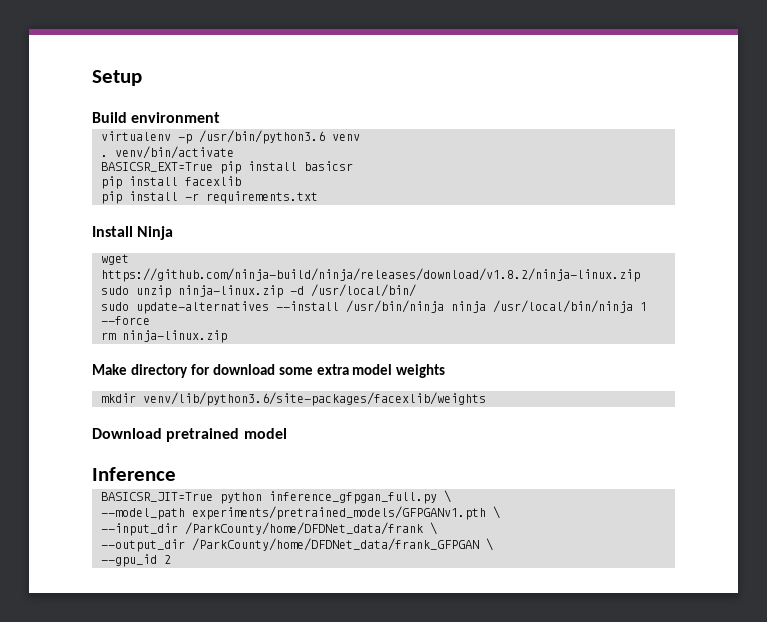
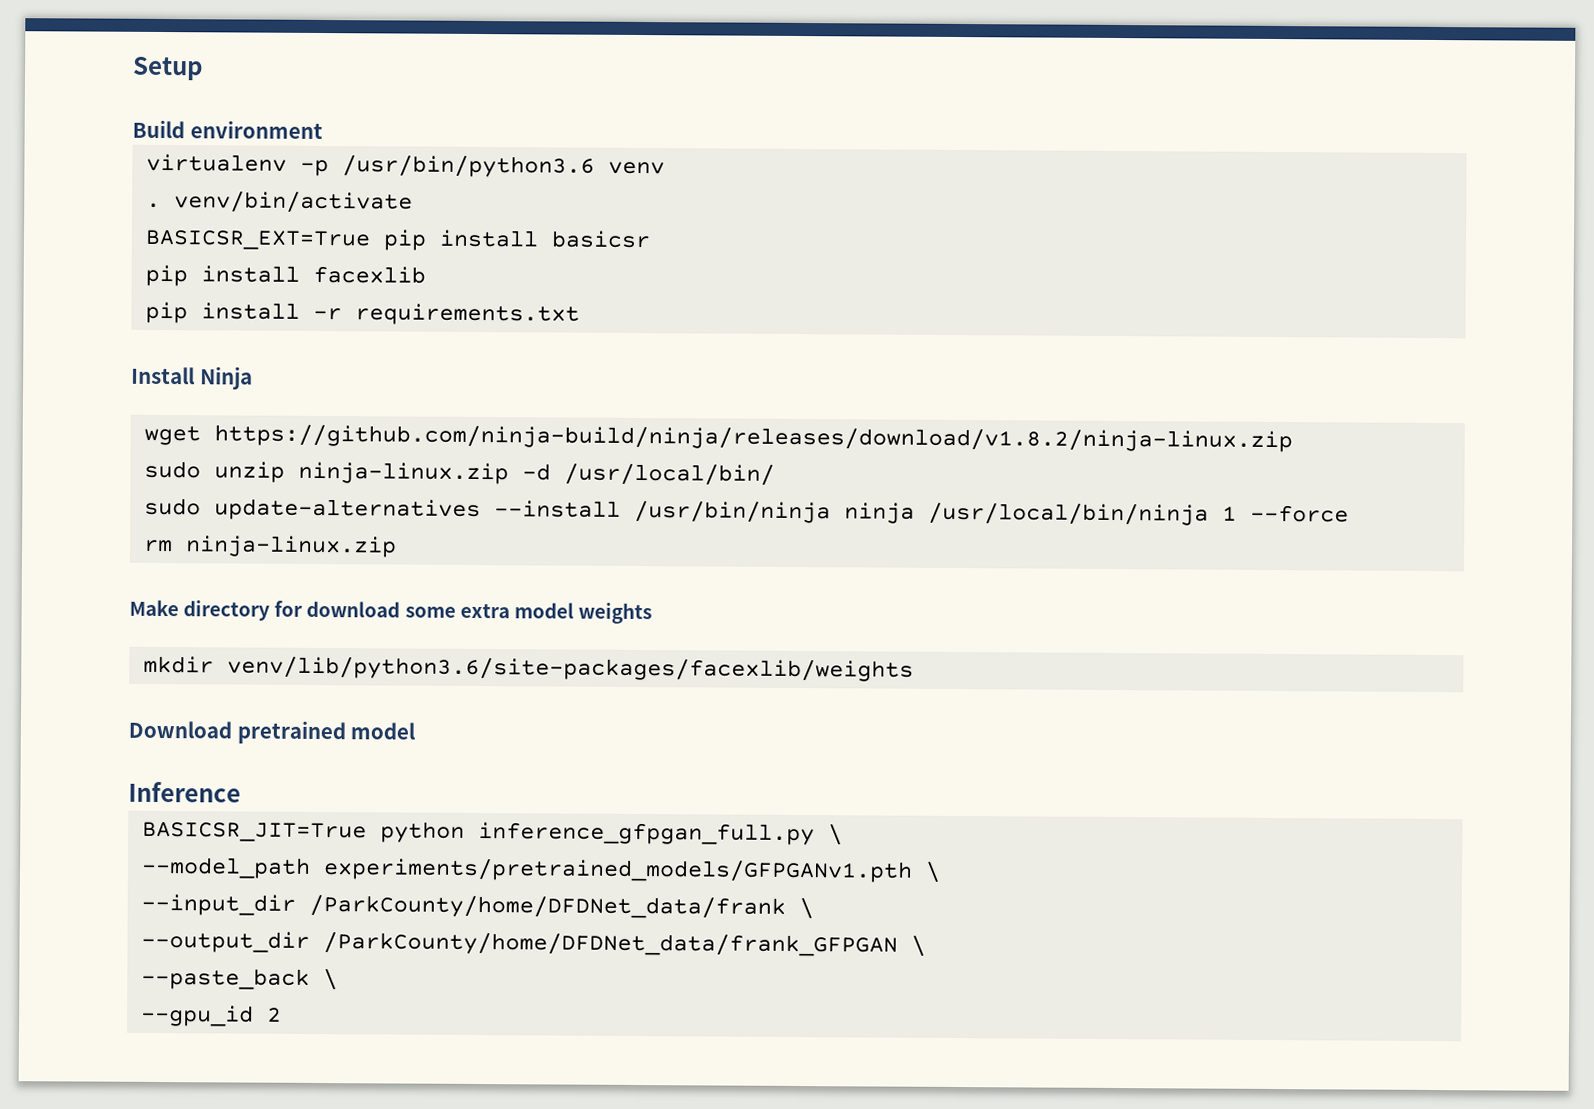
+ --paste_back \

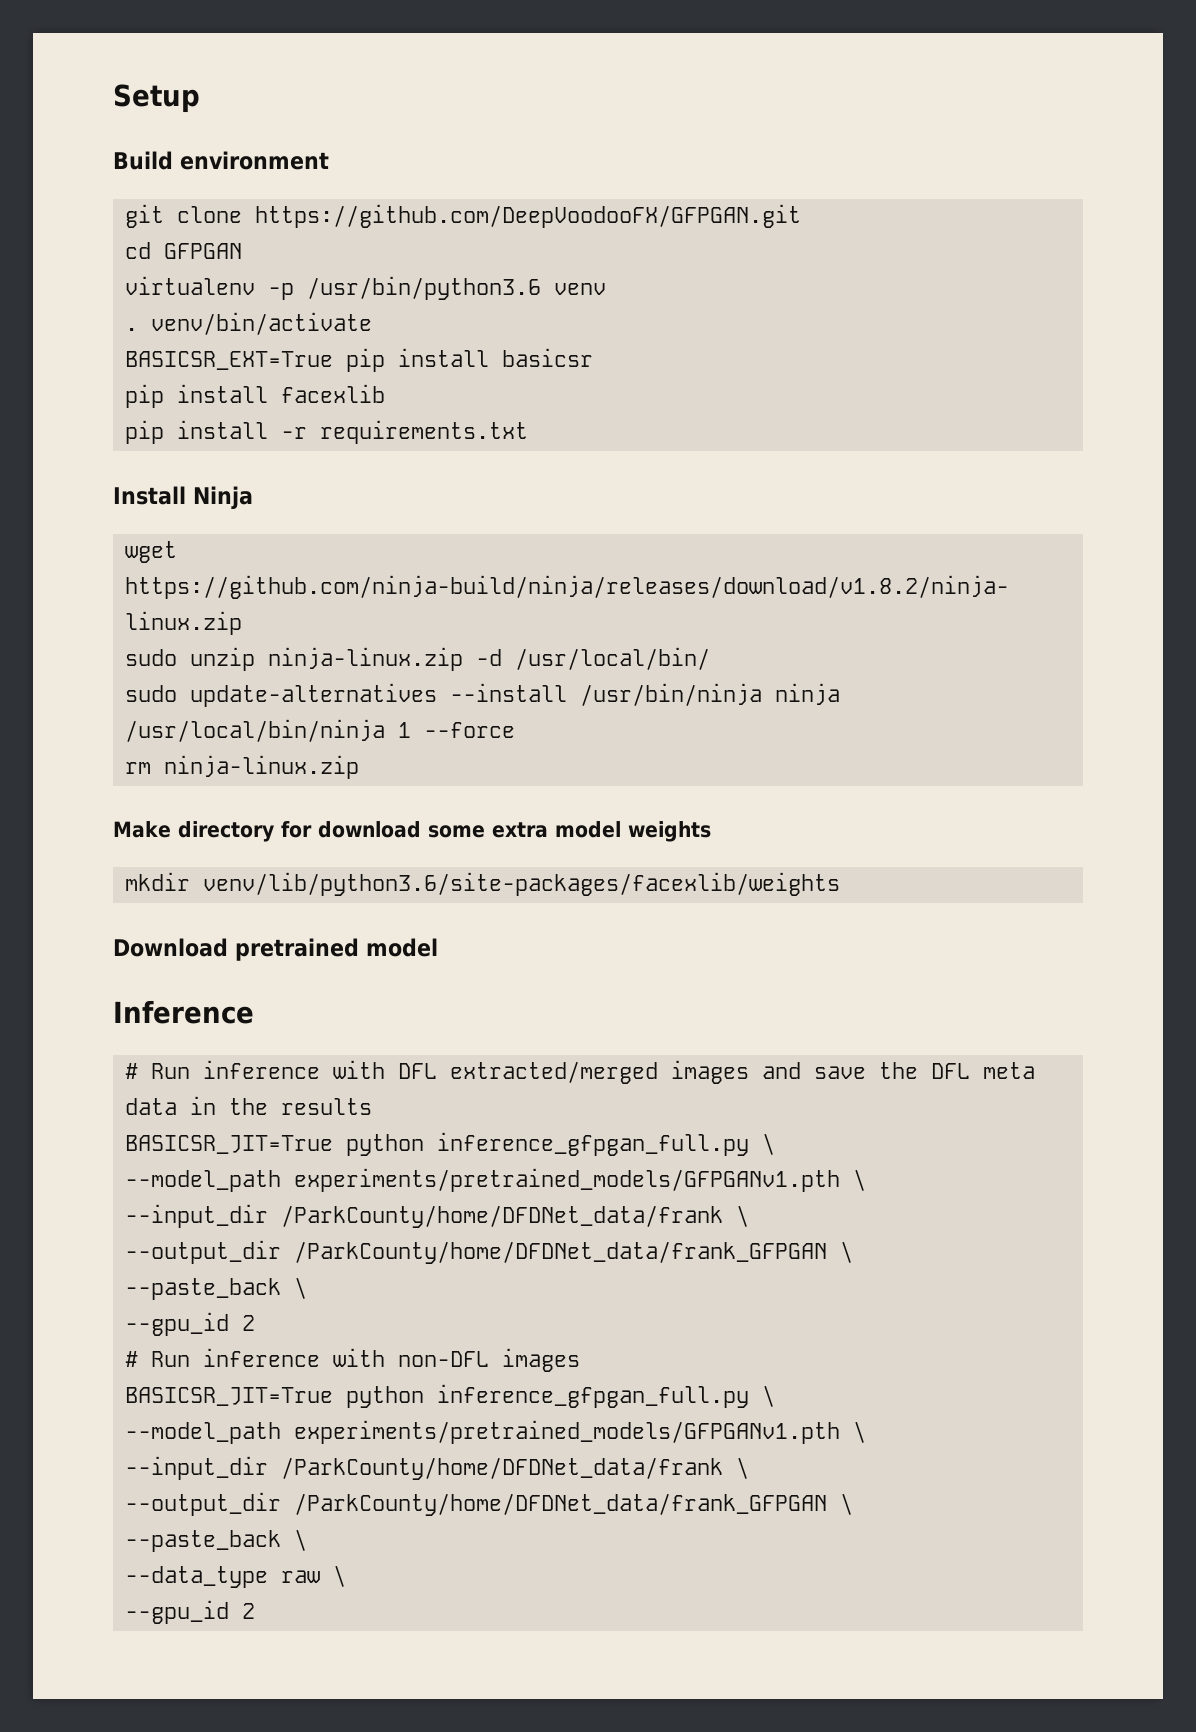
+ git clone https://github.com/DeepVoodooFX/GFPGAN.git
+ cd GFPGAN
+ # Run inference with DFL extracted/merged images and save the DFL meta data in the results
+ # Run inference with non-DFL images
+ BASICSR_JIT=True python inference_gfpgan_full.py \
+ --model_path experiments/pretrained_models/GFPGANv1.pth \
+ --input_dir /ParkCounty/home/DFDNet_data/frank \
+ --output_dir /ParkCounty/home/DFDNet_data/frank_GFPGAN \
+ --paste_back \
+ --data_type raw \
+ --gpu_id 2

